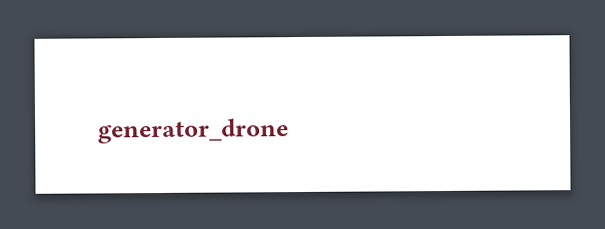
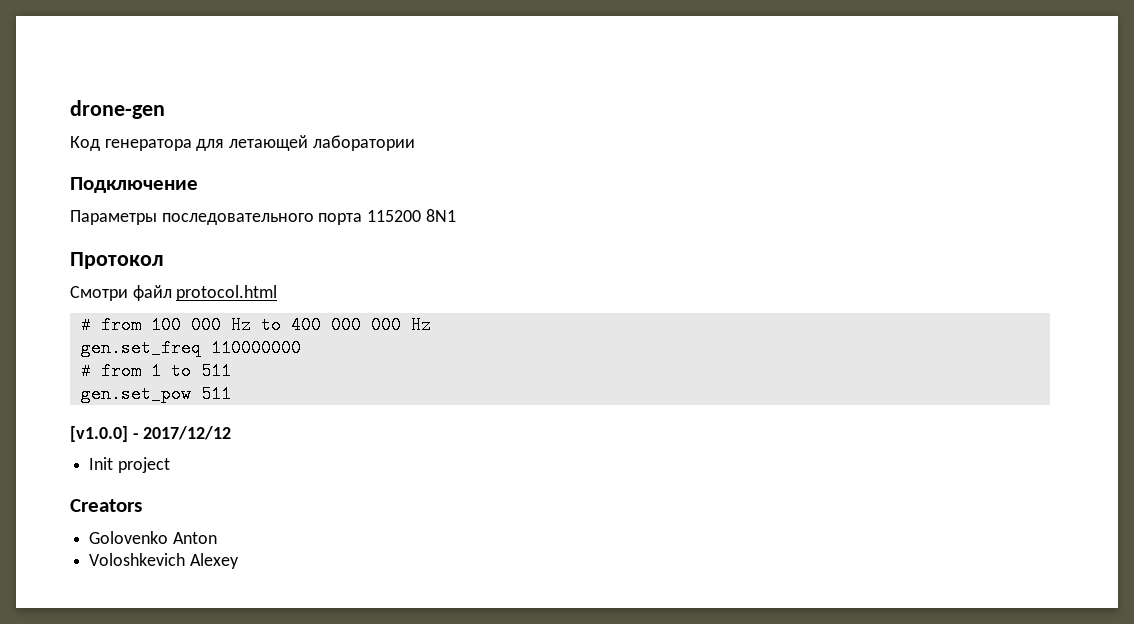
- generator_drone
+ drone-gen
+ Код генератора для летающей лаборатории
+ Подключение
+ Параметры последовательного порта 115200 8N1
+ Протокол
+ Смотри файл protocol.html
+ # from 100 000 Hz to 400 000 000 Hz
+ gen.set_freq 110000000
+ # from 1 to 511
+ gen.set_pow 511
+ [v1.0.0] - 2017/12/12
+ Init project
+ Creators
+ Golovenko Anton
+ Voloshkevich Alexey

